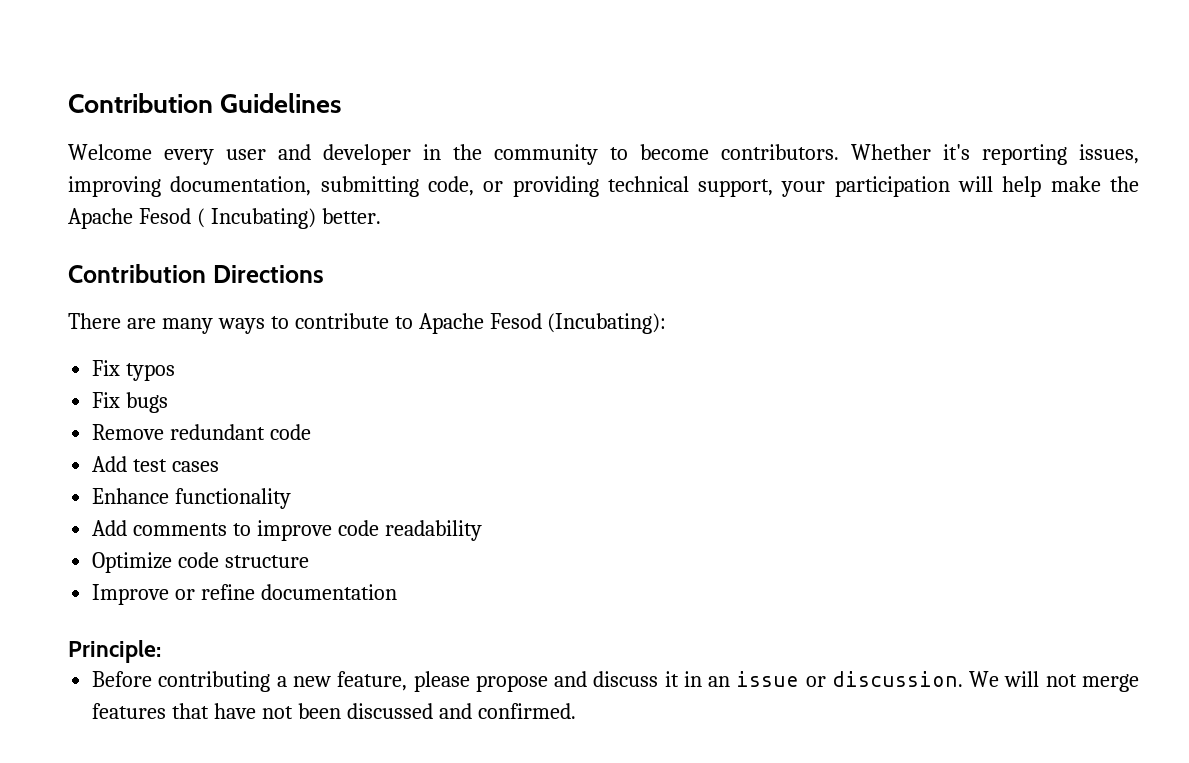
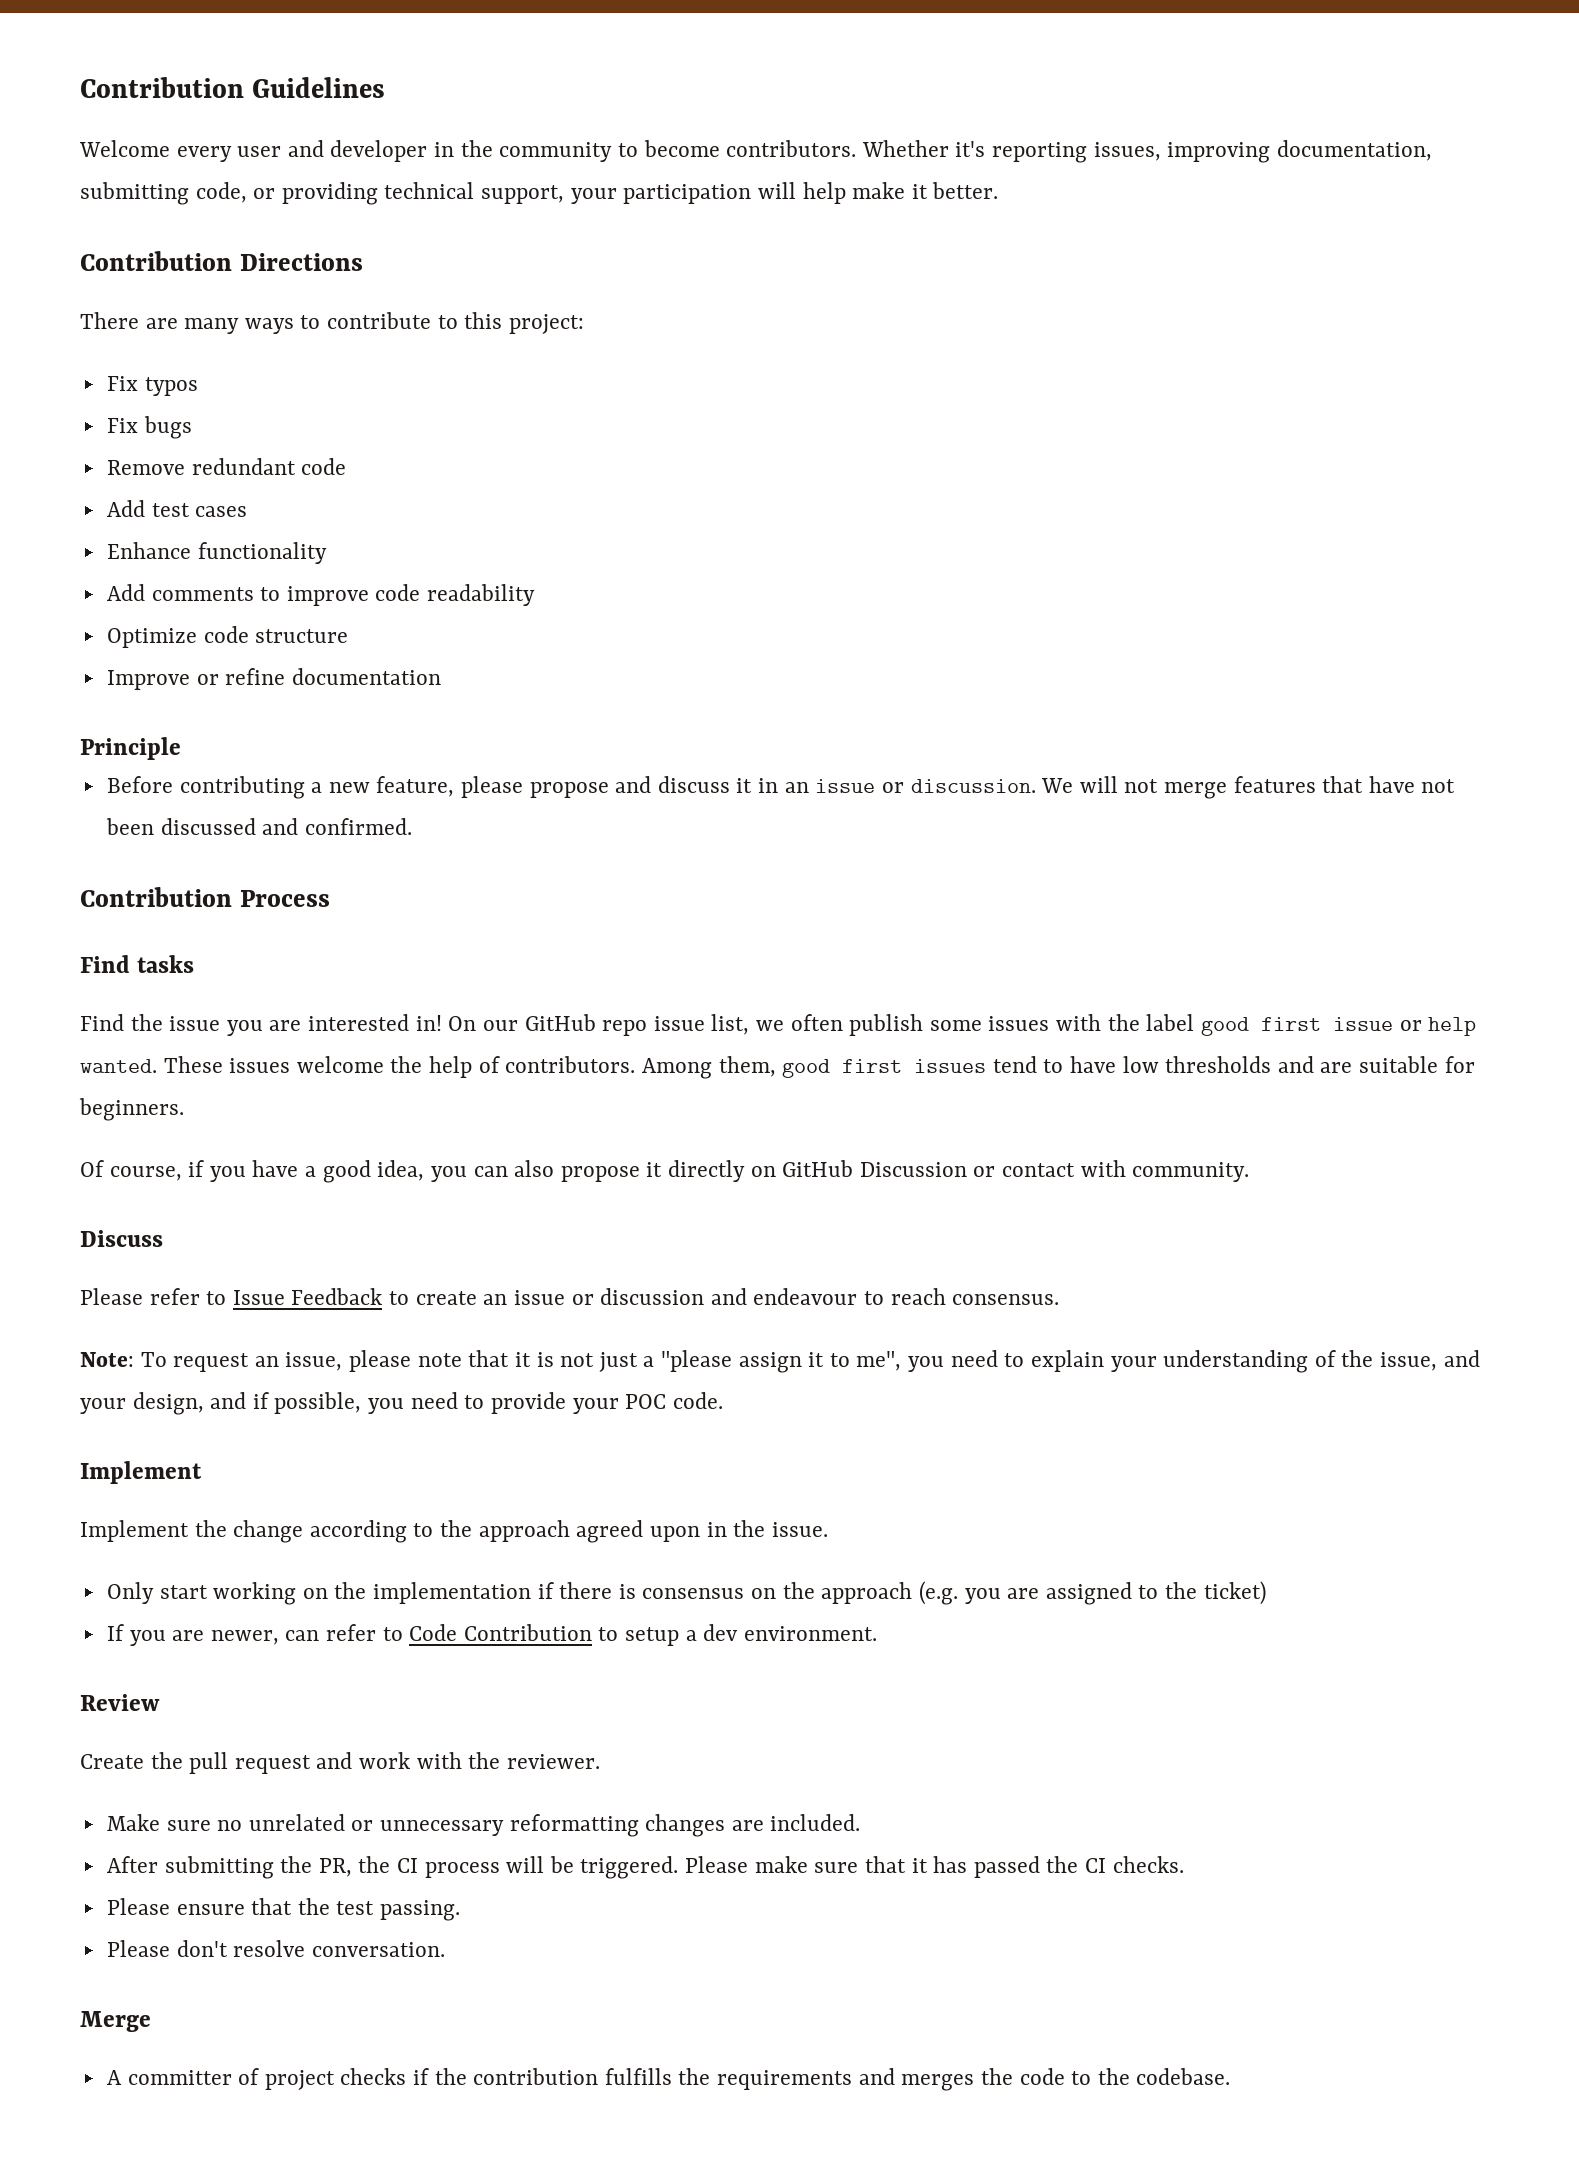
- Whether it's reporting issues, improving documentation, submitting code, or providing technical support, your participation will help make the Apache Fesod ( Incubating) better.
+ Whether it's reporting issues, improving documentation, submitting code, or providing technical support, your participation will help make it better.
- There are many ways to contribute to Apache Fesod (Incubating):
+ There are many ways to contribute to this project:
- Principle:
+ Principle
+ Contribution Process
+ Find tasks
+ Find the issue you are interested in! On our GitHub repo issue list, we often publish some issues with the label good first issue or help wanted. These issues welcome the help of contributors. Among them, good first issues tend to have low thresholds and are suitable for beginners.
+ Of course, if you have a good idea, you can also propose it directly on GitHub Discussion or contact with community.
+ Discuss
+ Please refer to Issue Feedback to create an issue or discussion and endeavour to reach consensus.
+ Note: To request an issue, please note that it is not just a "please assign it to me", you need to explain your understanding of the issue, and your design, and if possible, you need to provide your POC code.
+ Implement
+ Implement the change according to the approach agreed upon in the issue.
+ Only start working on the implementation if there is consensus on the approach (e.g. you are assigned to the ticket)
+ If you are newer, can refer to Code Contribution to setup a dev environment.
+ Review
+ Create the pull request and work with the reviewer.
+ Make sure no unrelated or unnecessary reformatting changes are included.
+ After submitting the PR, the CI process will be triggered. Please make sure that it has passed the CI checks.
+ Please ensure that the test passing.
+ Please don't resolve conversation.
+ Merge
+ A committer of project checks if the contribution fulfills the requirements and merges the code to the codebase.

